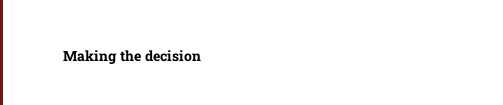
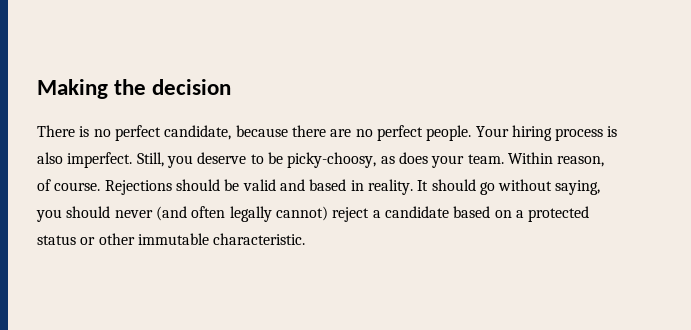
+ There is no perfect candidate, because there are no perfect people. Your hiring process is also imperfect. Still, you deserve to be picky-choosy, as does your team. Within reason, of course. Rejections should be valid and based in reality. It should go without saying, you should never (and often legally cannot) reject a candidate based on a protected status or other immutable characteristic.

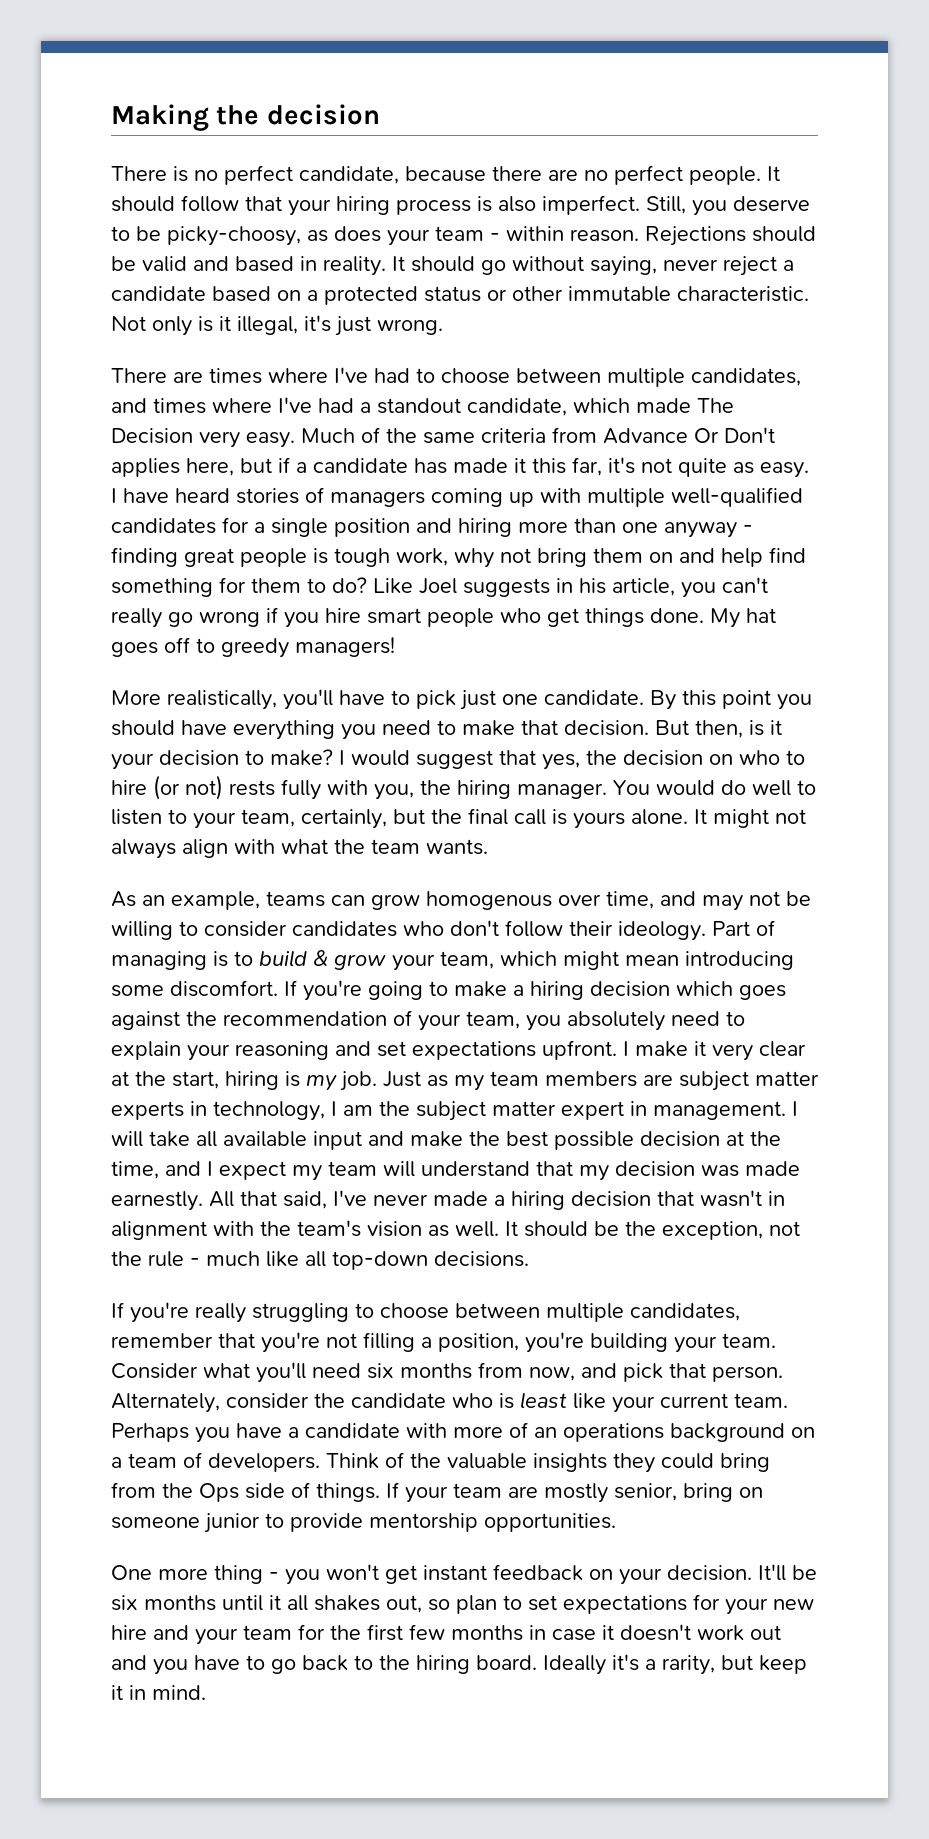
- Your hiring process is also imperfect.
+ It should follow that your hiring process is also imperfect.
- Still, you deserve to be picky-choosy, as does your team. Within reason, of course.
+ Still, you deserve to be picky-choosy, as does your team - within reason.
- It should go without saying, you should never (and often legally cannot) reject a candidate based on a protected status or other immutable characteristic.
+ It should go without saying, never reject a candidate based on a protected status or other immutable characteristic.
+ Not only is it illegal, it's just wrong.
+ There are times where I've had to choose between multiple candidates, and times where I've had a standout candidate, which made The Decision very easy. Much of the same criteria from Advance Or Don't applies here, but if a candidate has made it this far, it's not quite as easy. I have heard stories of managers coming up with multiple well-qualified candidates for a single position and hiring more than one anyway - finding great people is tough work, why not bring them on and help find something for them to do? Like Joel suggests in his article, you can't really go wrong if you hire smart people who get things done. My hat goes off to greedy managers!
+ More realistically, you'll have to pick just one candidate. By this point you should have everything you need to make that decision. But then, is it your decision to make? I would suggest that yes, the decision on who to hire (or not) rests fully with you, the hiring manager. You would do well to listen to your team, certainly, but the final call is yours alone. It might not always align with what the team wants.
+ As an example, teams can grow homogenous over time, and may not be willing to consider candidates who don't follow their ideology. Part of managing is to build & grow your team, which might mean introducing some discomfort. If you're going to make a hiring decision which goes against the recommendation of your team, you absolutely need to explain your reasoning and set expectations upfront. I make it very clear at the start, hiring is my job. Just as my team members are subject matter experts in technology, I am the subject matter expert in management. I will take all available input and make the best possible decision at the time, and I expect my team will understand that my decision was made earnestly. All that said, I've never made a hiring decision that wasn't in alignment with the team's vision as well. It should be the exception, not the rule - much like all top-down decisions.
+ If you're really struggling to choose between multiple candidates, remember that you're not filling a position, you're building your team. Consider what you'll need six months from now, and pick that person. Alternately, consider the candidate who is least like your current team. Perhaps you have a candidate with more of an operations background on a team of developers. Think of the valuable insights they could bring from the Ops side of things. If your team are mostly senior, bring on someone junior to provide mentorship opportunities.
+ One more thing - you won't get instant feedback on your decision. It'll be six months until it all shakes out, so plan to set expectations for your new hire and your team for the first few months in case it doesn't work out and you have to go back to the hiring board. Ideally it's a rarity, but keep it in mind.

